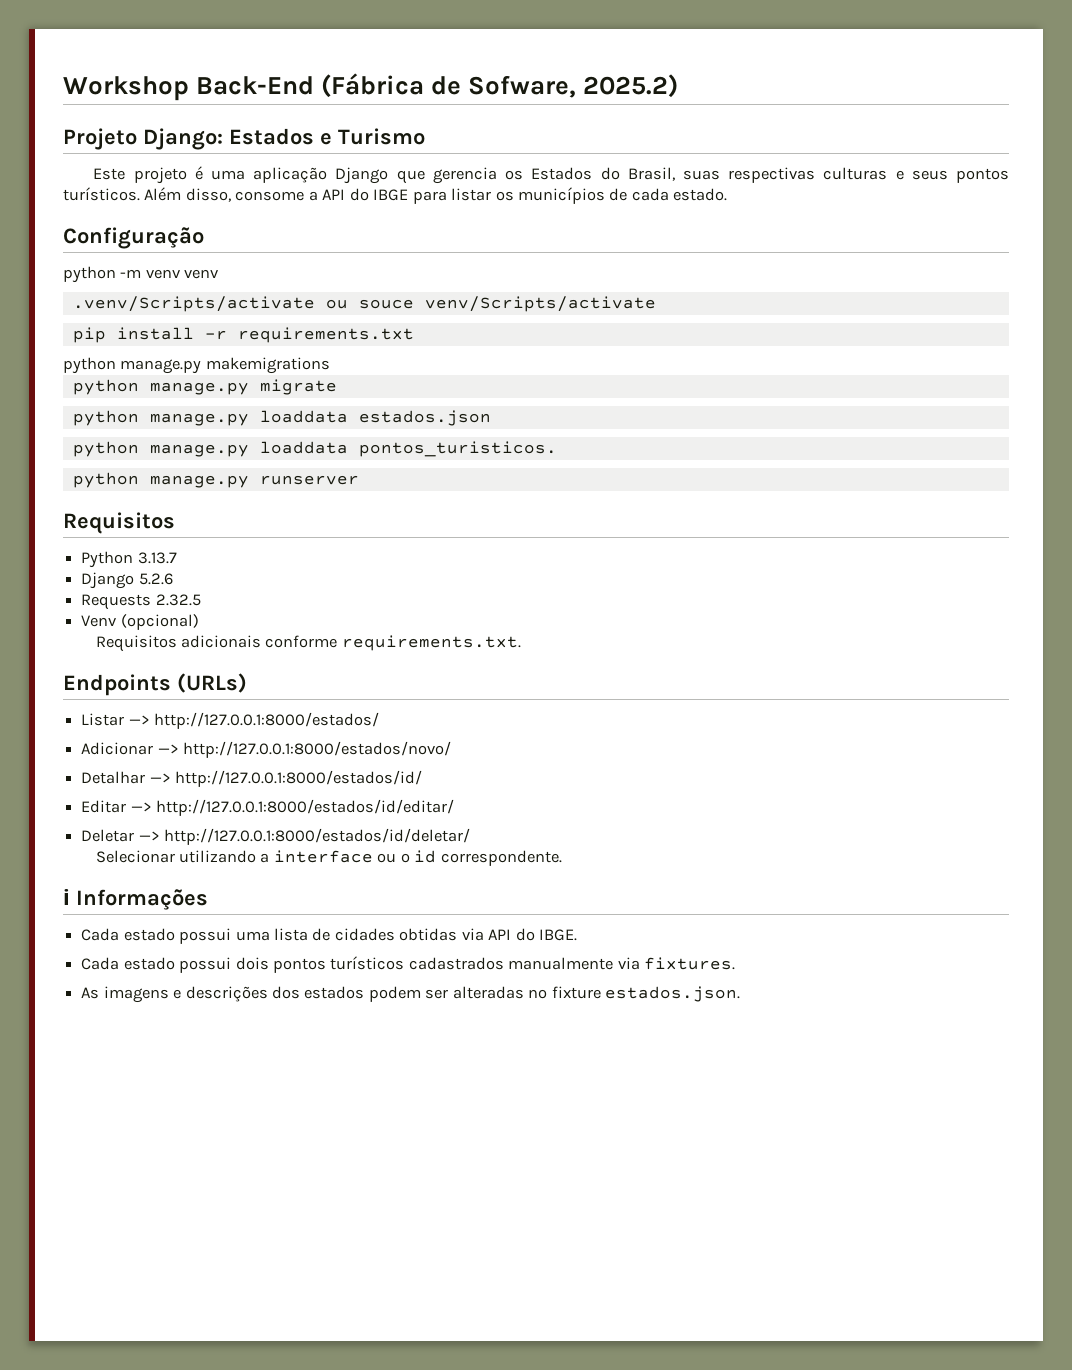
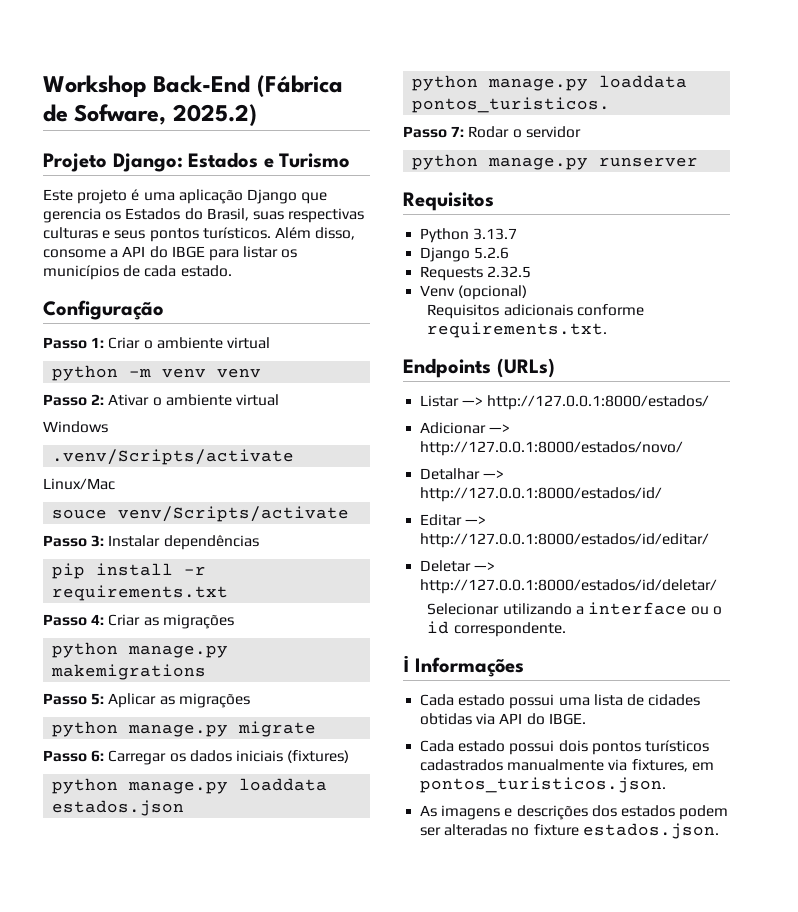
+ Passo 1: Criar o ambiente virtual
  python -m venv venv
+ Passo 2: Ativar o ambiente virtual
+ Windows
- .venv/Scripts/activate ou souce venv/Scripts/activate
+ .venv/Scripts/activate
+ Linux/Mac
+ souce venv/Scripts/activate
+ Passo 3: Instalar dependências
+ Passo 4: Criar as migrações
  python manage.py makemigrations
+ Passo 5: Aplicar as migrações
  python manage.py migrate
+ Passo 6: Carregar os dados iniciais (fixtures)
+ Passo 7: Rodar o servidor
- Cada estado possui dois pontos turísticos cadastrados manualmente via fixtures.
+ Cada estado possui dois pontos turísticos cadastrados manualmente via fixtures, em pontos_turisticos.json.

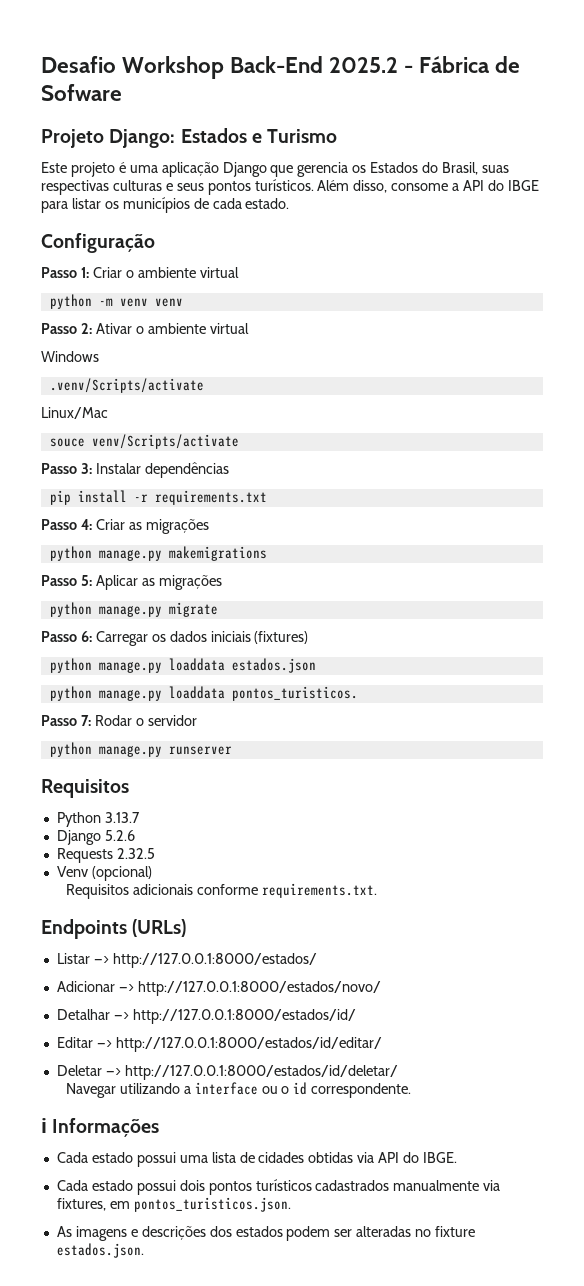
- Workshop Back-End (Fábrica de Sofware, 2025.2)
+ Desafio Workshop Back-End 2025.2 - Fábrica de Sofware
- Selecionar utilizando a interface ou o id correspondente.
+ Navegar utilizando a interface ou o id correspondente.

